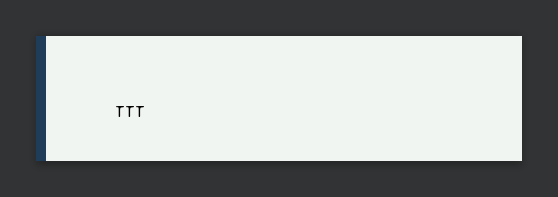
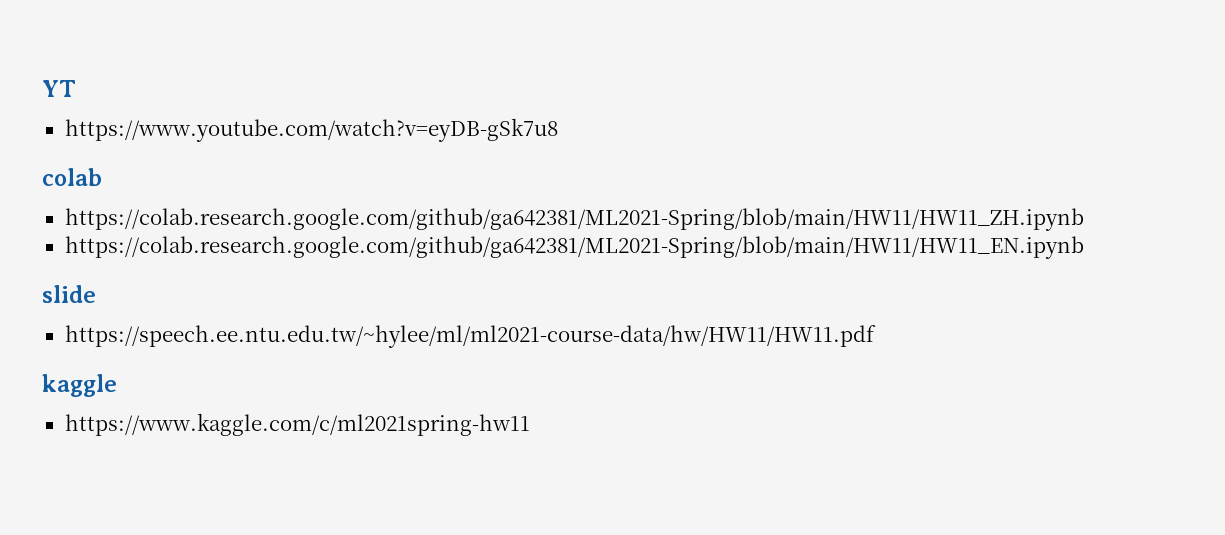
- TTT
+ YT
+ https://www.youtube.com/watch?v=eyDB-gSk7u8
+ colab
+ https://colab.research.google.com/github/ga642381/ML2021-Spring/blob/main/HW11/HW11_ZH.ipynb
+ https://colab.research.google.com/github/ga642381/ML2021-Spring/blob/main/HW11/HW11_EN.ipynb
+ slide
+ https://speech.ee.ntu.edu.tw/~hylee/ml/ml2021-course-data/hw/HW11/HW11.pdf
+ kaggle
+ https://www.kaggle.com/c/ml2021spring-hw11

